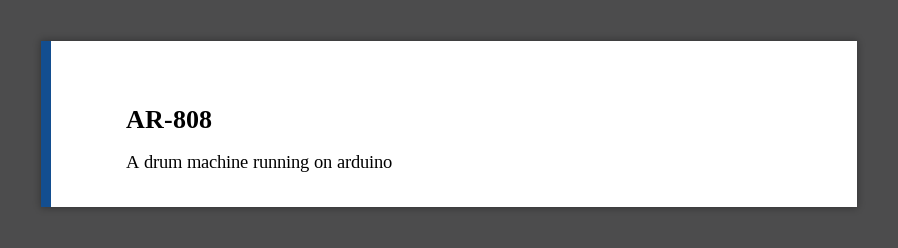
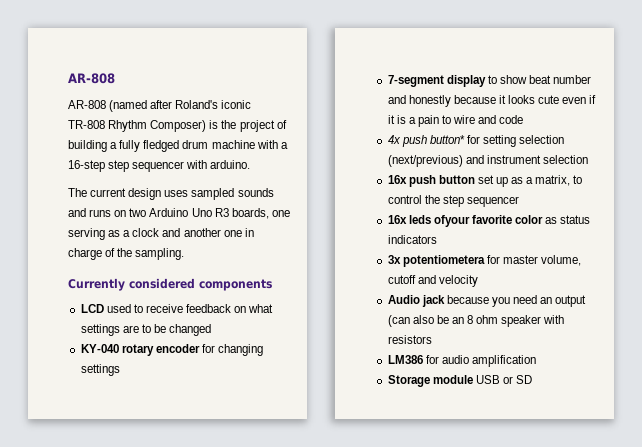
- A drum machine running on arduino
+ AR-808 (named after Roland's iconic TR-808 Rhythm Composer) is the project of building a fully fledged drum machine with a 16-step step sequencer with arduino.
+ The current design uses sampled sounds and runs on two Arduino Uno R3 boards, one serving as a clock and another one in charge of the sampling.
+ Currently considered components
+ LCD used to receive feedback on what settings are to be changed
+ KY-040 rotary encoder for changing settings
+ 7-segment display to show beat number and honestly because it looks cute even if it is a pain to wire and code
+ 4x push button* for setting selection (next/previous) and instrument selection
+ 16x push button set up as a matrix, to control the step sequencer
+ 16x leds ofyour favorite color as status indicators
+ 3x potentiometera for master volume, cutoff and velocity
+ Audio jack because you need an output (can also be an 8 ohm speaker with resistors
+ LM386 for audio amplification
+ Storage module USB or SD

